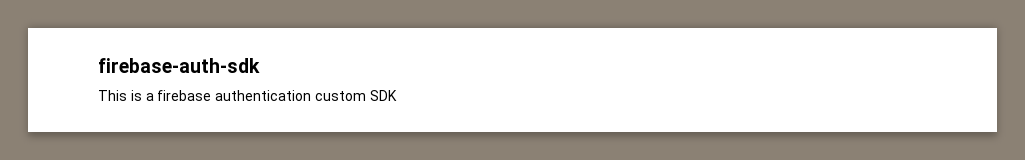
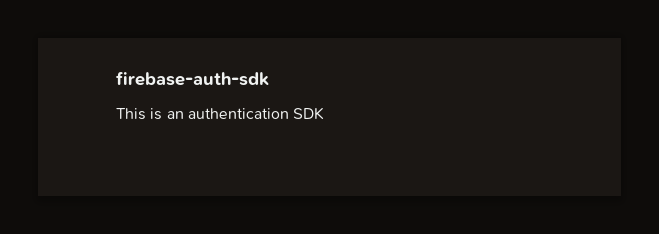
- This is a firebase authentication custom SDK
+ This is an authentication SDK

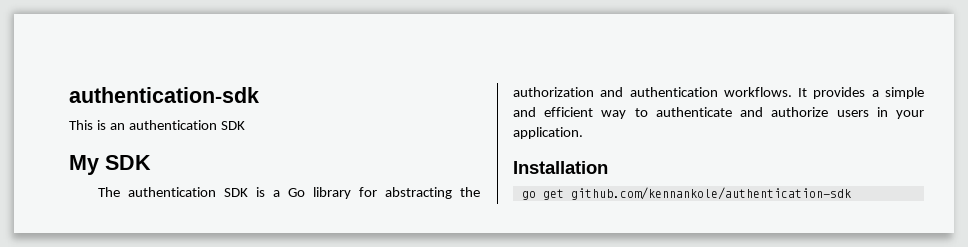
- firebase-auth-sdk
+ authentication-sdk
+ My SDK
+ The authentication SDK is a Go library for abstracting the authorization and authentication workflows. It provides a simple and efficient way to authenticate and authorize users in your application.
+ Installation
+ go get github.com/kennankole/authentication-sdk

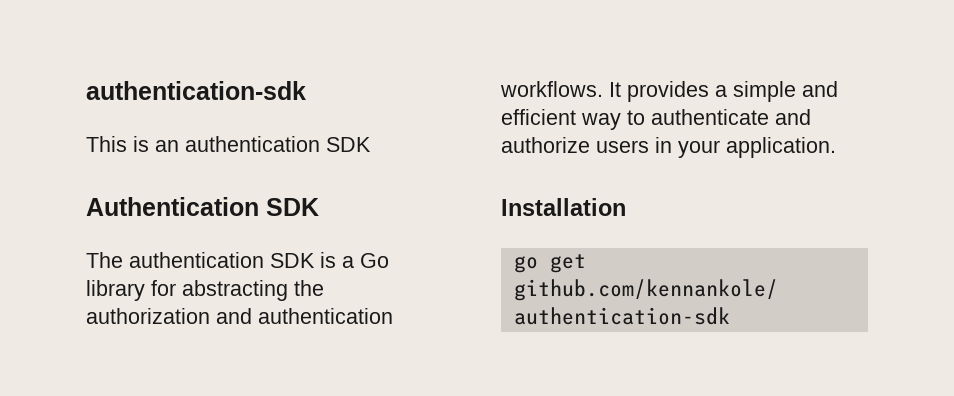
- My SDK
+ Authentication SDK

